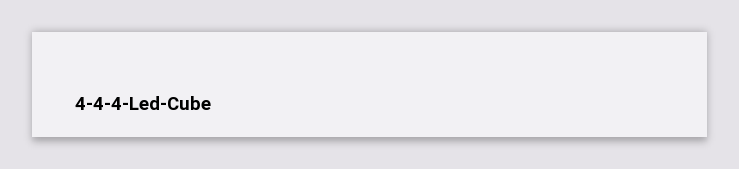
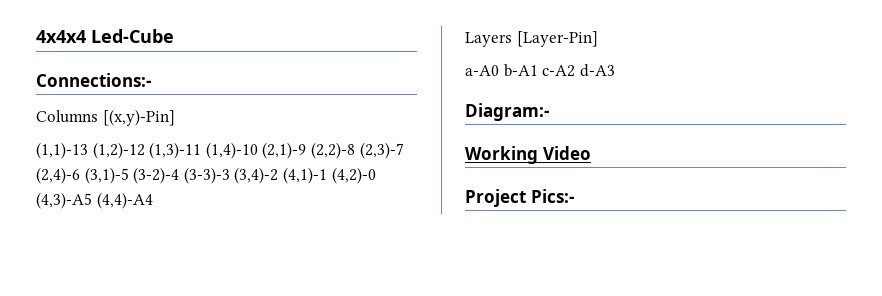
- 4-4-4-Led-Cube
+ 4x4x4 Led-Cube
+ Connections:-
+ Columns [(x,y)-Pin]
+ (1,1)-13 (1,2)-12 (1,3)-11 (1,4)-10 (2,1)-9 (2,2)-8 (2,3)-7 (2,4)-6 (3,1)-5 (3-2)-4 (3-3)-3 (3,4)-2 (4,1)-1 (4,2)-0 (4,3)-A5 (4,4)-A4
+ Layers [Layer-Pin]
+ a-A0 b-A1 c-A2 d-A3
+ Diagram:-
+ Working Video
+ Project Pics:-

